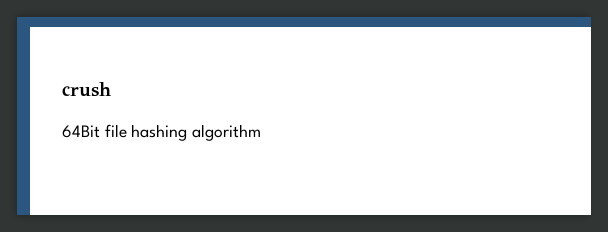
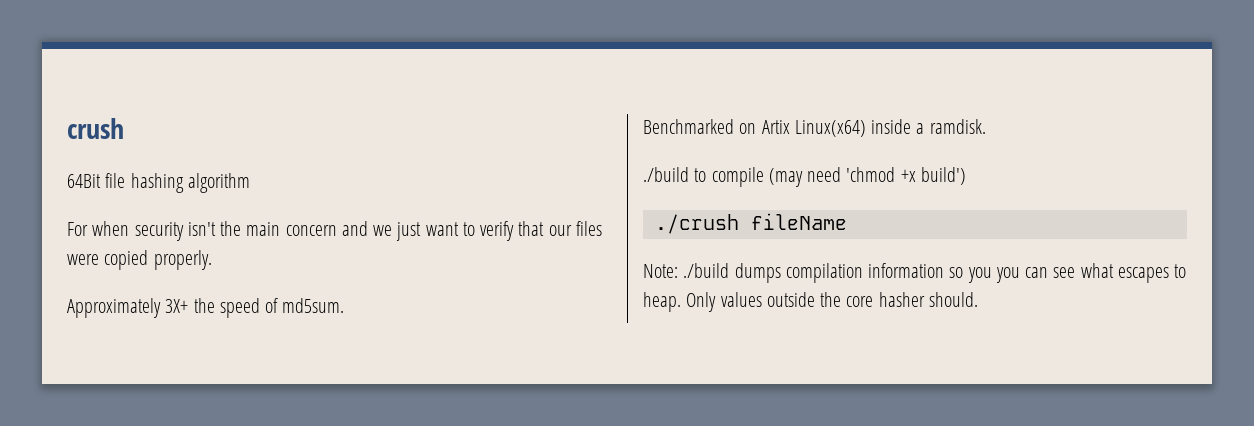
+ For when security isn't the main concern and we just want to verify that our files were copied properly.
+ Approximately 3X+ the speed of md5sum.
+ Benchmarked on Artix Linux(x64) inside a ramdisk.
+ ./build to compile (may need 'chmod +x build')
+ ./crush fileName
+ Note: ./build dumps compilation information so you you can see what escapes to heap. Only values outside the core hasher should.

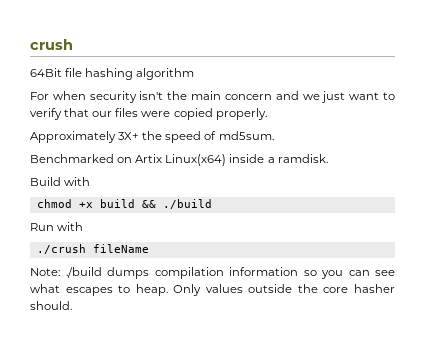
- ./build to compile (may need 'chmod +x build')
+ Build with
+ chmod +x build && ./build
+ Run with
- Note: ./build dumps compilation information so you you can see what escapes to heap.
+ Note: ./build dumps compilation information so you can see what escapes to heap.

